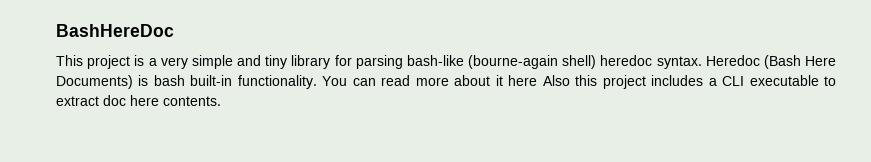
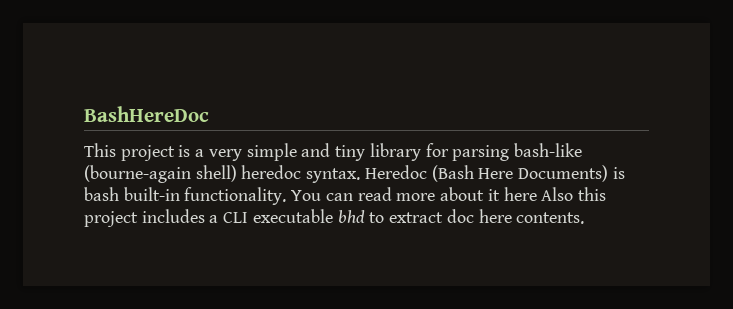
- You can read more about it here Also this project includes a CLI executable to extract doc here contents.
+ You can read more about it here Also this project includes a CLI executable bhd to extract doc here contents.

